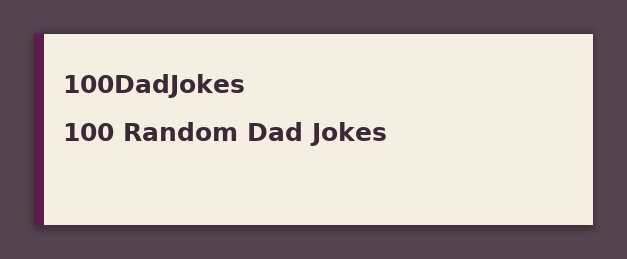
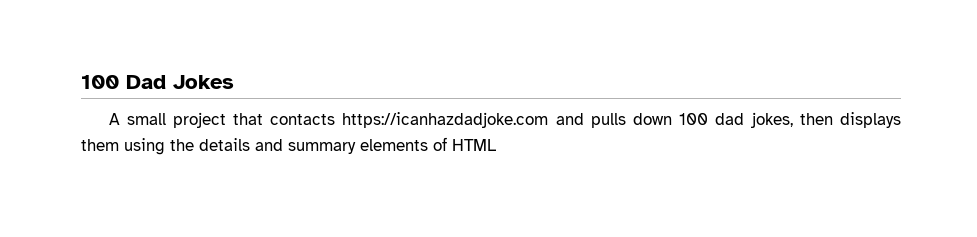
- 100DadJokes
- 100 Random Dad Jokes
+ 100 Dad Jokes
+ A small project that contacts https://icanhazdadjoke.com and pulls down 100 dad jokes, then displays them using the details and summary elements of HTML

